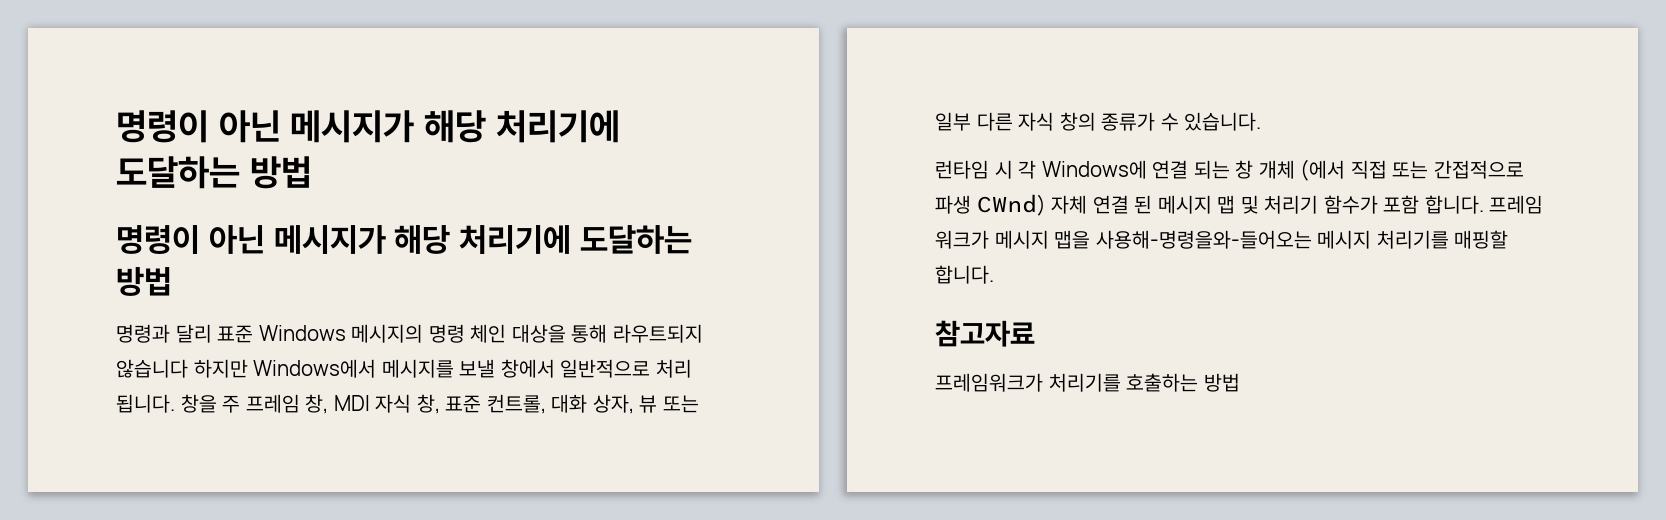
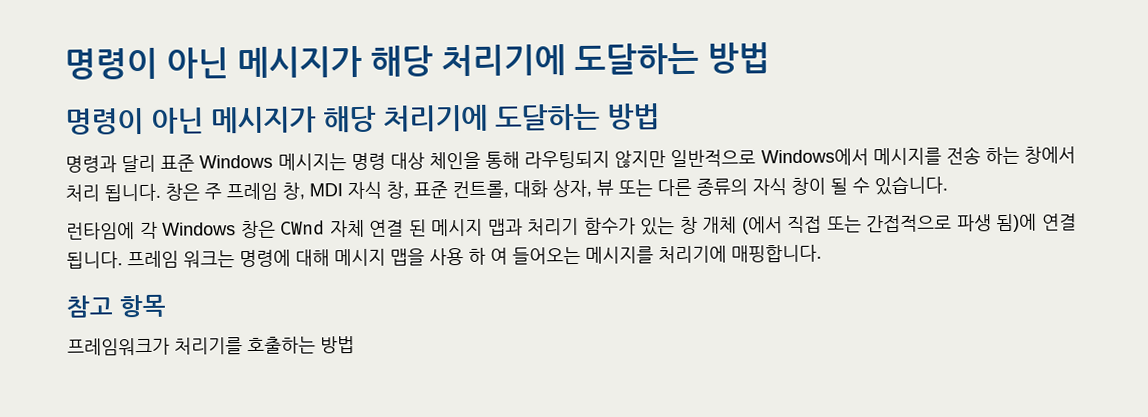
- 명령과 달리 표준 Windows 메시지의 명령 체인 대상을 통해 라우트되지 않습니다 하지만 Windows에서 메시지를 보낼 창에서 일반적으로 처리 됩니다.
+ 명령과 달리 표준 Windows 메시지는 명령 대상 체인을 통해 라우팅되지 않지만 일반적으로 Windows에서 메시지를 전송 하는 창에서 처리 됩니다.
- 창을 주 프레임 창, MDI 자식 창, 표준 컨트롤, 대화 상자, 뷰 또는 일부 다른 자식 창의 종류가 수 있습니다.
- 런타임 시 각 Windows에 연결 되는 창 개체 (에서 직접 또는 간접적으로 파생 CWnd) 자체 연결 된 메시지 맵 및 처리기 함수가 포함 합니다. 프레임 워크가 메시지 맵을 사용해-명령을와-들어오는 메시지 처리기를 매핑할 합니다.
- 참고자료
+ 창은 주 프레임 창, MDI 자식 창, 표준 컨트롤, 대화 상자, 뷰 또는 다른 종류의 자식 창이 될 수 있습니다.
+ 런타임에 각 Windows 창은 CWnd 자체 연결 된 메시지 맵과 처리기 함수가 있는 창 개체 (에서 직접 또는 간접적으로 파생 됨)에 연결 됩니다. 프레임 워크는 명령에 대해 메시지 맵을 사용 하 여 들어오는 메시지를 처리기에 매핑합니다.
+ 참고 항목

